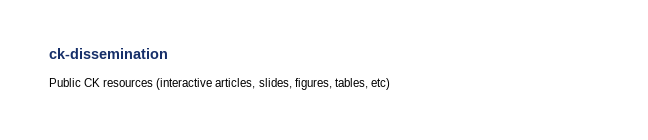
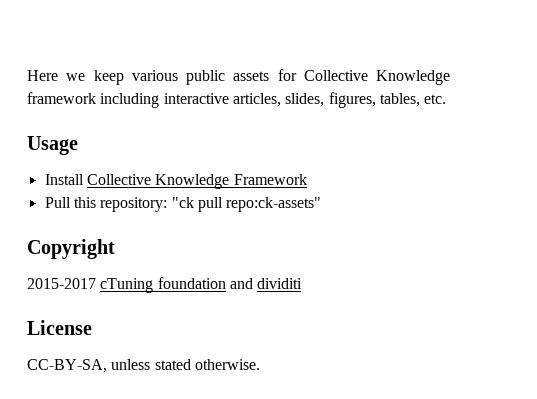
- ck-dissemination
- Public CK resources (interactive articles, slides, figures, tables, etc)
+ Here we keep various public assets for Collective Knowledge framework including interactive articles, slides, figures, tables, etc.
+ Usage
+ Install Collective Knowledge Framework
+ Pull this repository: "ck pull repo:ck-assets"
+ Copyright
+ 2015-2017 cTuning foundation and dividiti
+ License
+ CC-BY-SA, unless stated otherwise.

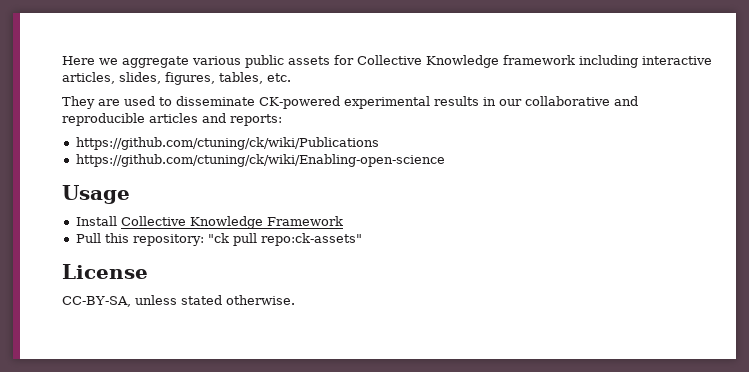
- Here we keep various public assets for Collective Knowledge framework including interactive articles, slides, figures, tables, etc.
+ Here we aggregate various public assets for Collective Knowledge framework including interactive articles, slides, figures, tables, etc.
+ They are used to disseminate CK-powered experimental results in our collaborative and reproducible articles and reports:
+ https://github.com/ctuning/ck/wiki/Publications
+ https://github.com/ctuning/ck/wiki/Enabling-open-science
- Copyright
- 2015-2017 cTuning foundation and dividiti

